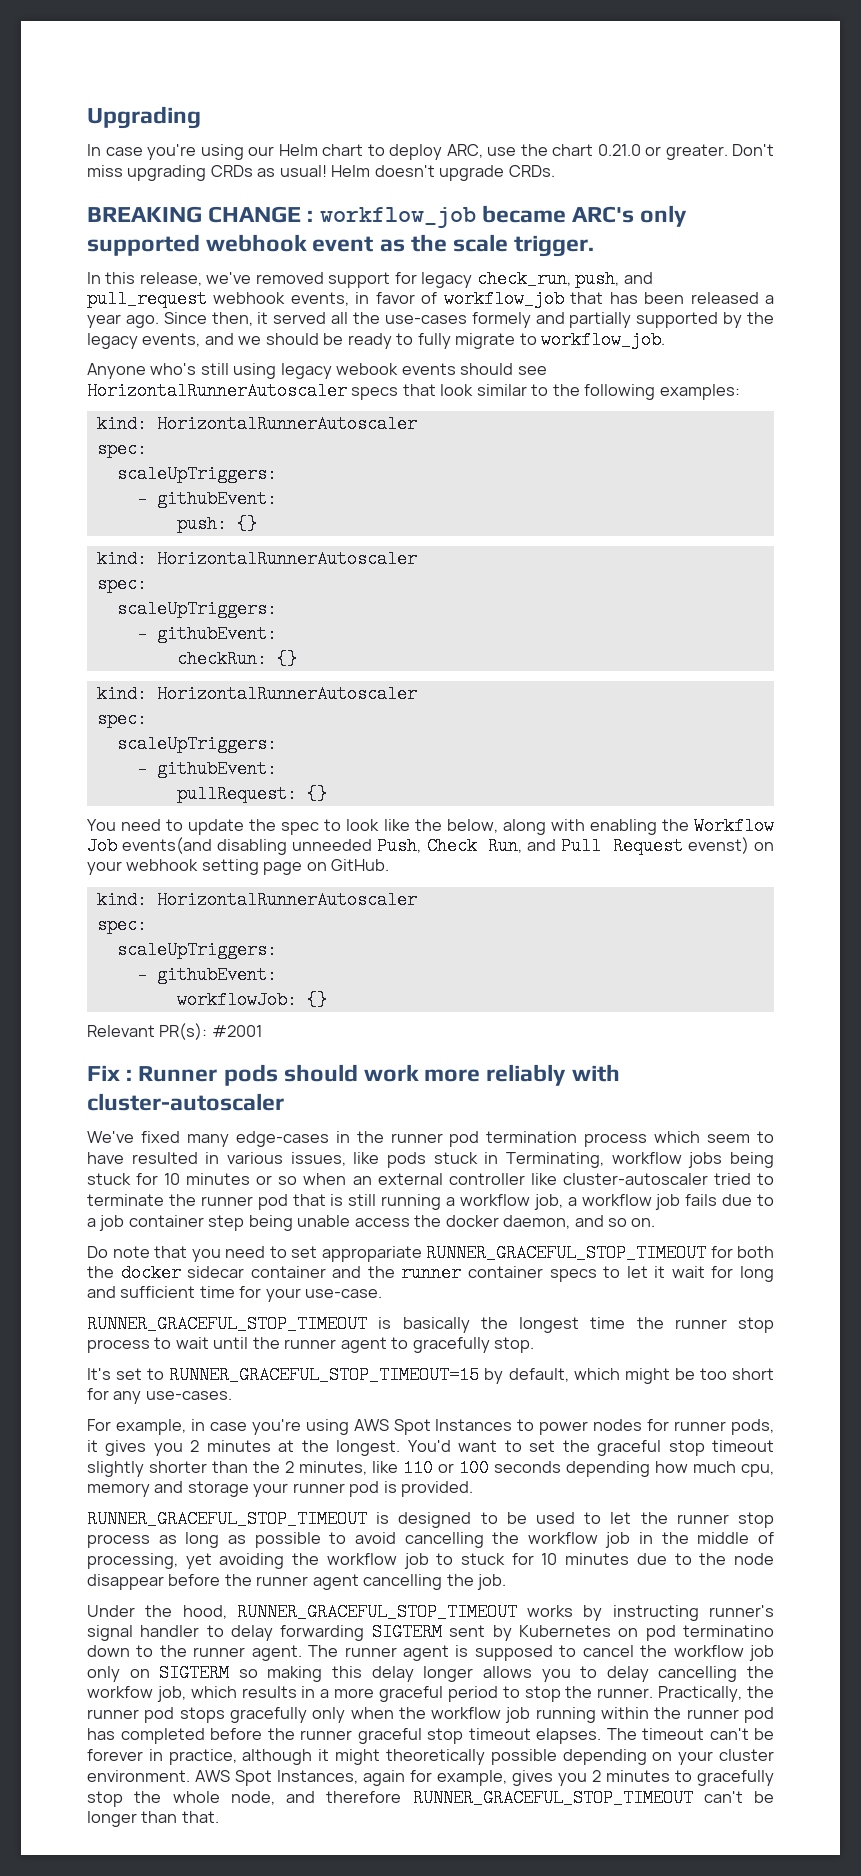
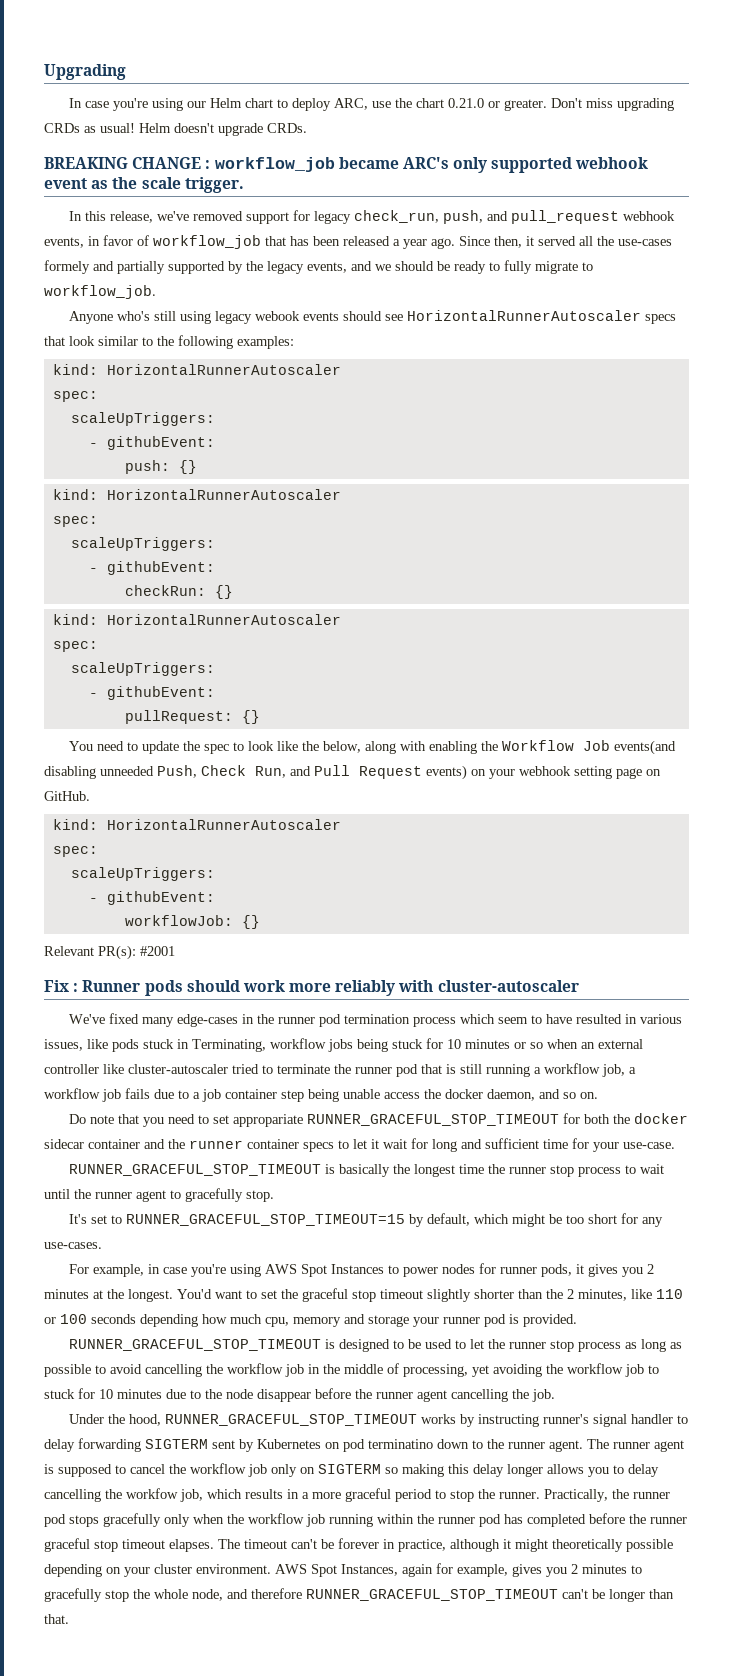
- You need to update the spec to look like the below, along with enabling the Workflow Job events(and disabling unneeded Push, Check Run, and Pull Request evenst) on your webhook setting page on GitHub.
+ You need to update the spec to look like the below, along with enabling the Workflow Job events(and disabling unneeded Push, Check Run, and Pull Request events) on your webhook setting page on GitHub.

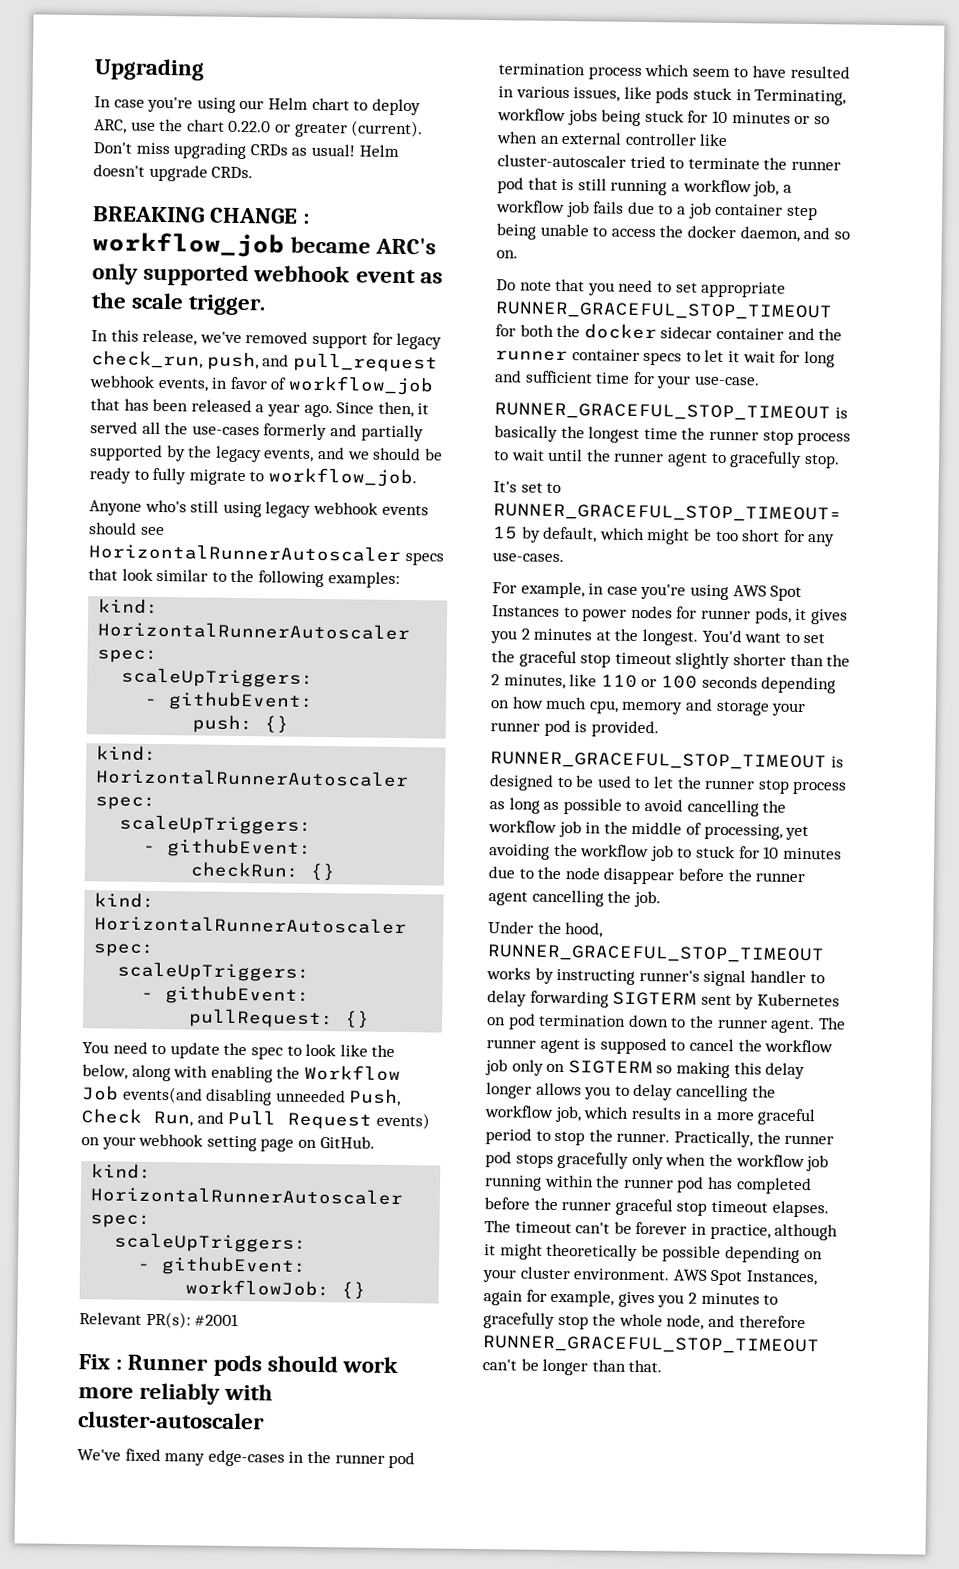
- In case you're using our Helm chart to deploy ARC, use the chart 0.21.0 or greater.
+ In case you're using our Helm chart to deploy ARC, use the chart 0.22.0 or greater (current).
- Since then, it served all the use-cases formely and partially supported by the legacy events, and we should be ready to fully migrate to workflow_job.
+ Since then, it served all the use-cases formerly and partially supported by the legacy events, and we should be ready to fully migrate to workflow_job.
- Anyone who's still using legacy webook events should see HorizontalRunnerAutoscaler specs that look similar to the following examples:
+ Anyone who's still using legacy webhook events should see HorizontalRunnerAutoscaler specs that look similar to the following examples:
- We've fixed many edge-cases in the runner pod termination process which seem to have resulted in various issues, like pods stuck in Terminating, workflow jobs being stuck for 10 minutes or so when an external controller like cluster-autoscaler tried to terminate the runner pod that is still running a workflow job, a workflow job fails due to a job container step being unable access the docker daemon, and so on.
+ We've fixed many edge-cases in the runner pod termination process which seem to have resulted in various issues, like pods stuck in Terminating, workflow jobs being stuck for 10 minutes or so when an external controller like cluster-autoscaler tried to terminate the runner pod that is still running a workflow job, a workflow job fails due to a job container step being unable to access the docker daemon, and so on.
- Do note that you need to set appropariate RUNNER_GRACEFUL_STOP_TIMEOUT for both the docker sidecar container and the runner container specs to let it wait for long and sufficient time for your use-case.
+ Do note that you need to set appropriate RUNNER_GRACEFUL_STOP_TIMEOUT for both the docker sidecar container and the runner container specs to let it wait for long and sufficient time for your use-case.
- You'd want to set the graceful stop timeout slightly shorter than the 2 minutes, like 110 or 100 seconds depending how much cpu, memory and storage your runner pod is provided.
+ You'd want to set the graceful stop timeout slightly shorter than the 2 minutes, like 110 or 100 seconds depending on how much cpu, memory and storage your runner pod is provided.
- Under the hood, RUNNER_GRACEFUL_STOP_TIMEOUT works by instructing runner's signal handler to delay forwarding SIGTERM sent by Kubernetes on pod terminatino down to the runner agent.
+ Under the hood, RUNNER_GRACEFUL_STOP_TIMEOUT works by instructing runner's signal handler to delay forwarding SIGTERM sent by Kubernetes on pod termination down to the runner agent.
- The runner agent is supposed to cancel the workflow job only on SIGTERM so making this delay longer allows you to delay cancelling the workfow job, which results in a more graceful period to stop the runner.
+ The runner agent is supposed to cancel the workflow job only on SIGTERM so making this delay longer allows you to delay cancelling the workflow job, which results in a more graceful period to stop the runner.
- The timeout can't be forever in practice, although it might theoretically possible depending on your cluster environment.
+ The timeout can't be forever in practice, although it might theoretically be possible depending on your cluster environment.

